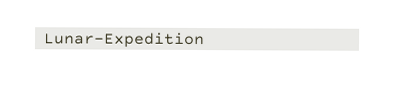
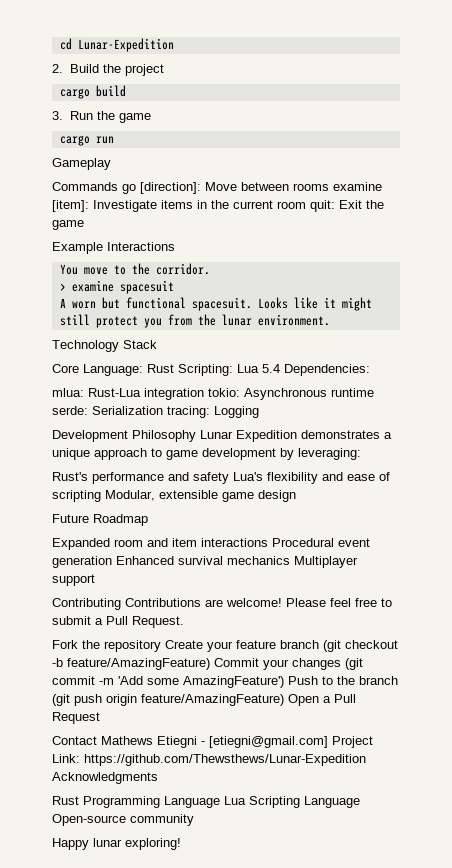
- Lunar-Expedition
+ cd Lunar-Expedition
+ 2. Build the project
+ cargo build
+ 3. Run the game
+ cargo run
+ Gameplay
+ Commands go [direction]: Move between rooms examine [item]: Investigate items in the current room quit: Exit the game
+ Example Interactions
+ You move to the corridor.
+ > examine spacesuit
+ A worn but functional spacesuit. Looks like it might still protect you from the lunar environment.
+ Technology Stack
+ Core Language: Rust Scripting: Lua 5.4 Dependencies:
+ mlua: Rust-Lua integration tokio: Asynchronous runtime serde: Serialization tracing: Logging
+ Development Philosophy Lunar Expedition demonstrates a unique approach to game development by leveraging:
+ Rust's performance and safety Lua's flexibility and ease of scripting Modular, extensible game design
+ Future Roadmap
+ Expanded room and item interactions Procedural event generation Enhanced survival mechanics Multiplayer support
+ Contributing Contributions are welcome! Please feel free to submit a Pull Request.
+ Fork the repository Create your feature branch (git checkout -b feature/AmazingFeature) Commit your changes (git commit -m 'Add some AmazingFeature') Push to the branch (git push origin feature/AmazingFeature) Open a Pull Request
+ Contact Mathews Etiegni - [etiegni@gmail.com] Project Link: https://github.com/Thewsthews/Lunar-Expedition Acknowledgments
+ Rust Programming Language Lua Scripting Language Open-source community
+ Happy lunar exploring!

